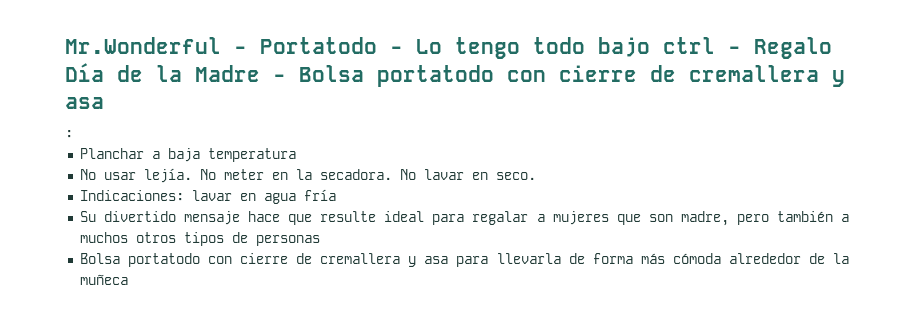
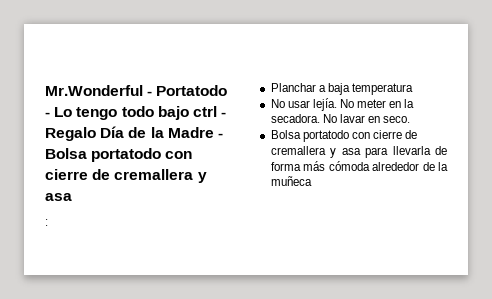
- Indicaciones: lavar en agua fría
- Su divertido mensaje hace que resulte ideal para regalar a mujeres que son madre, pero también a muchos otros tipos de personas

